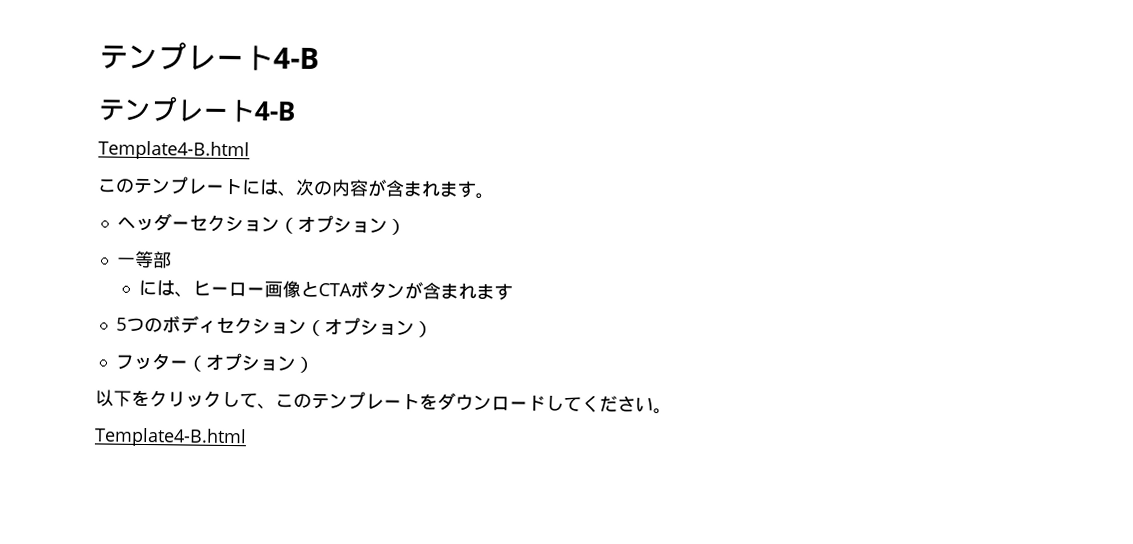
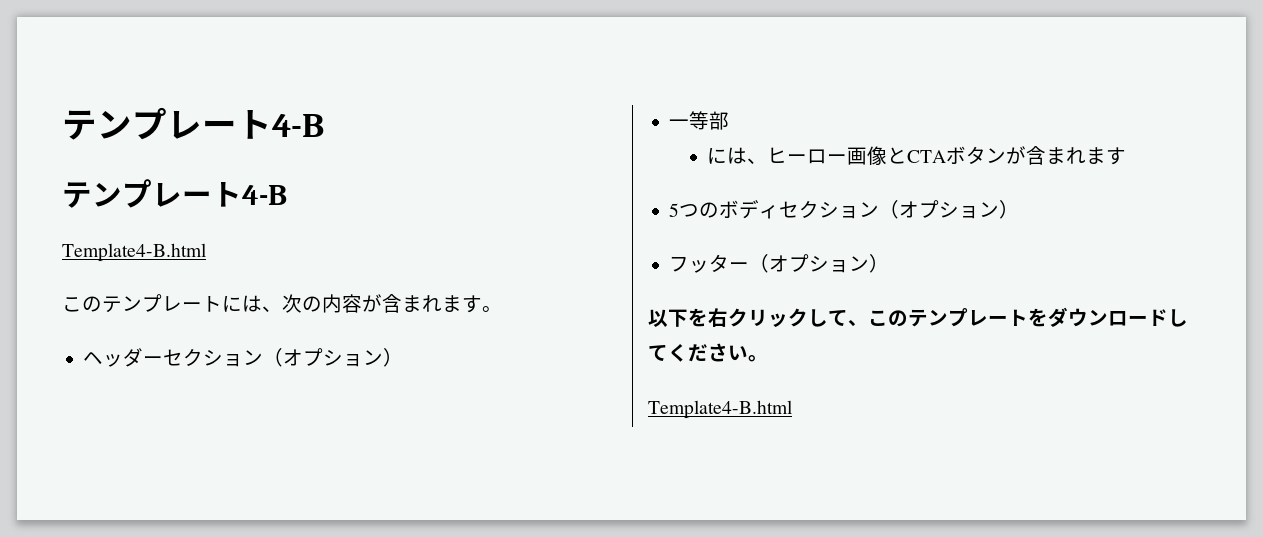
- 以下をクリックして、このテンプレートをダウンロードしてください。
+ 以下を右クリックして、このテンプレートをダウンロードしてください。

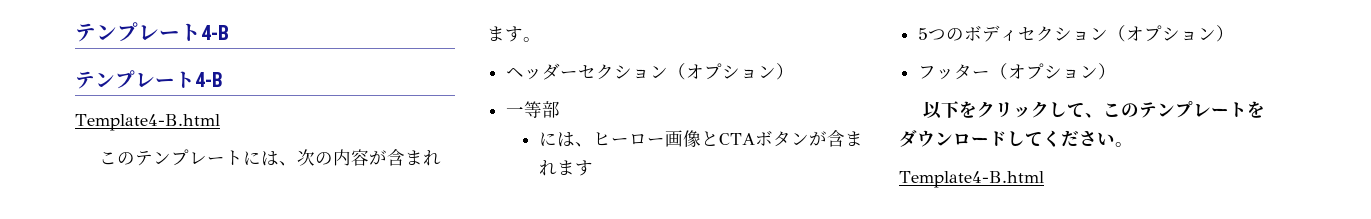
- 以下を右クリックして、このテンプレートをダウンロードしてください。
+ 以下をクリックして、このテンプレートをダウンロードしてください。

